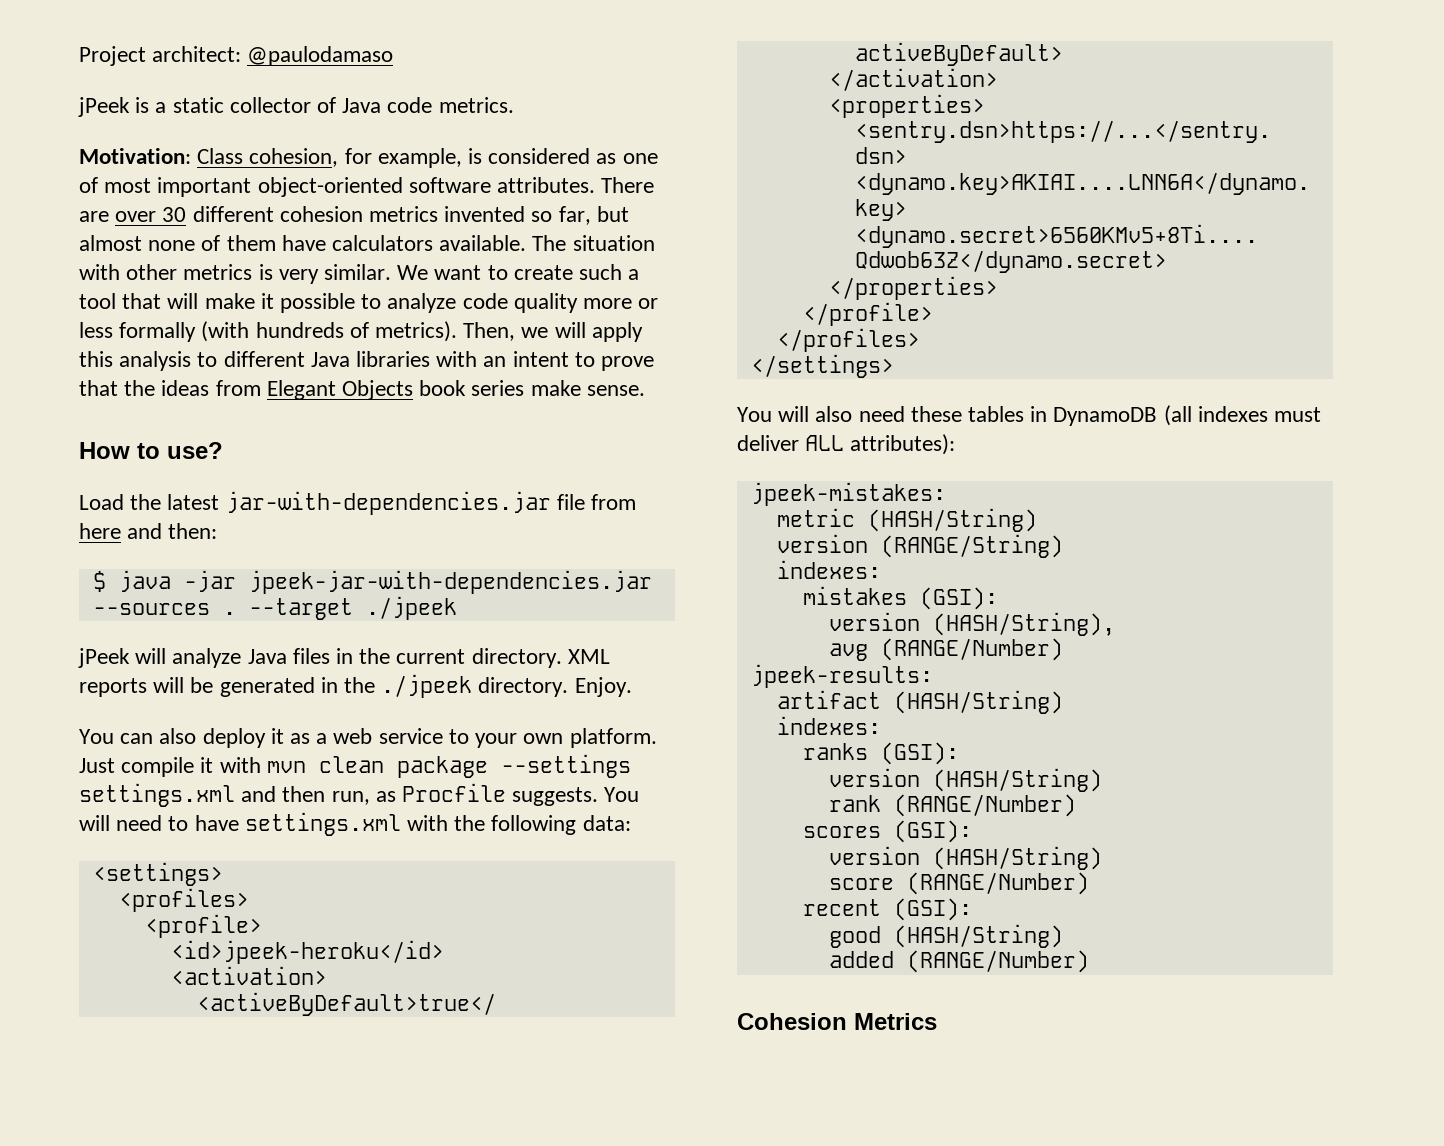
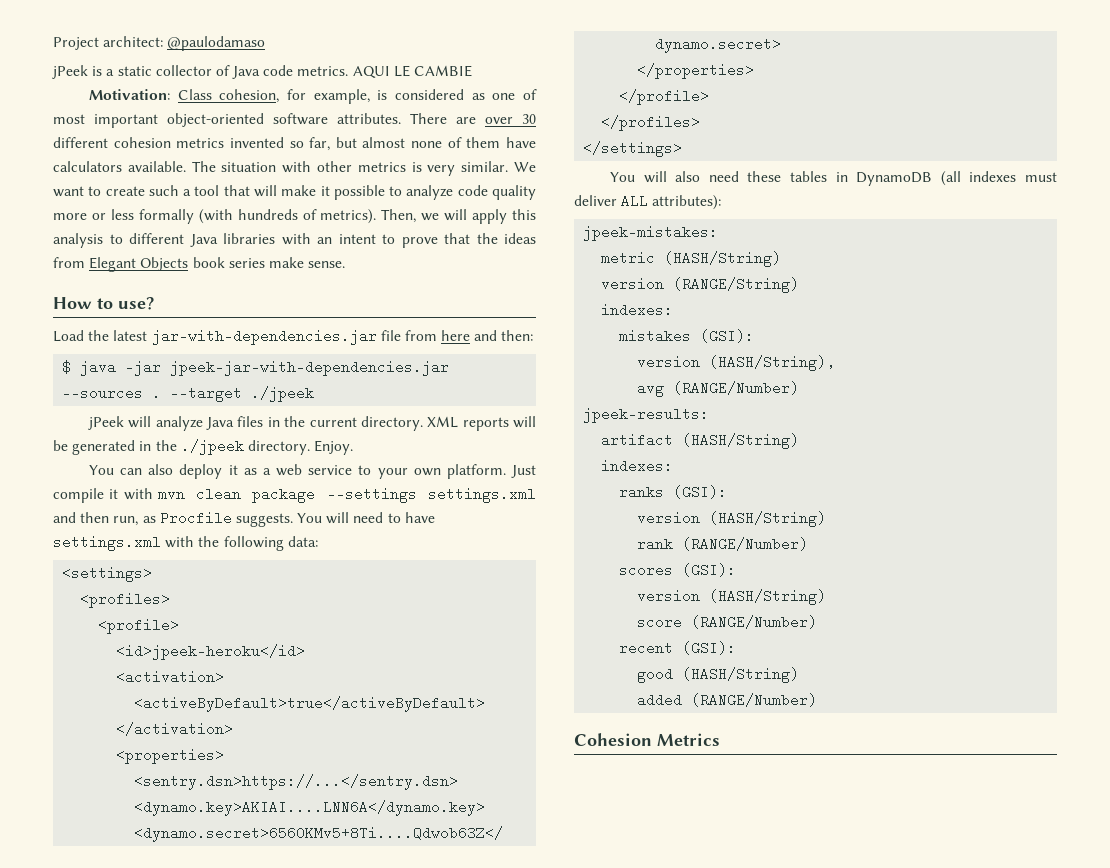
+ AQUI LE CAMBIE

